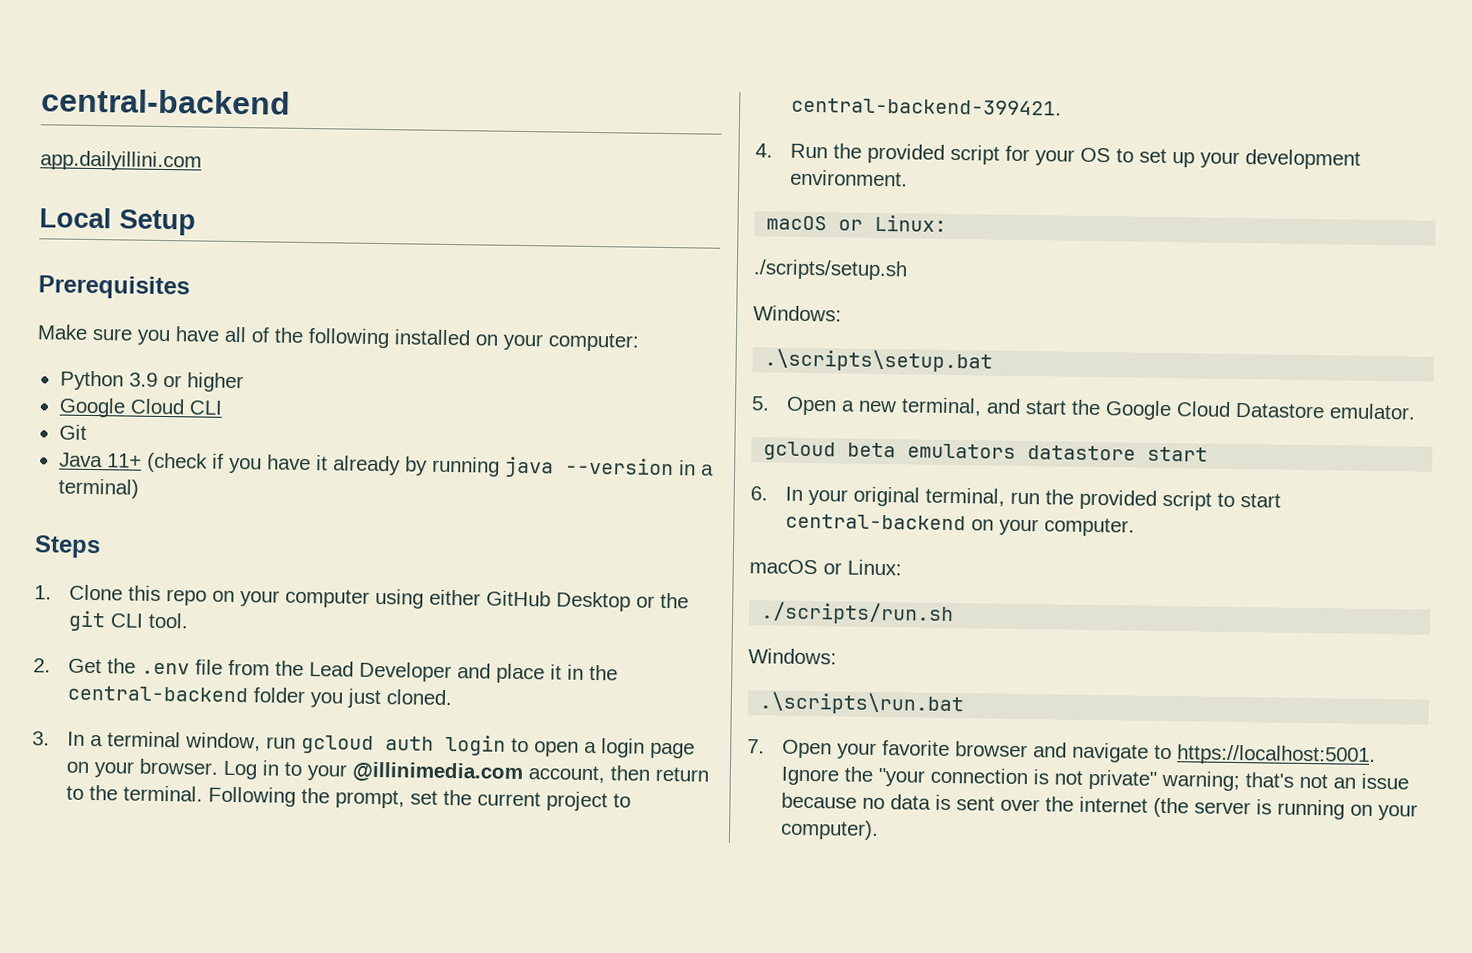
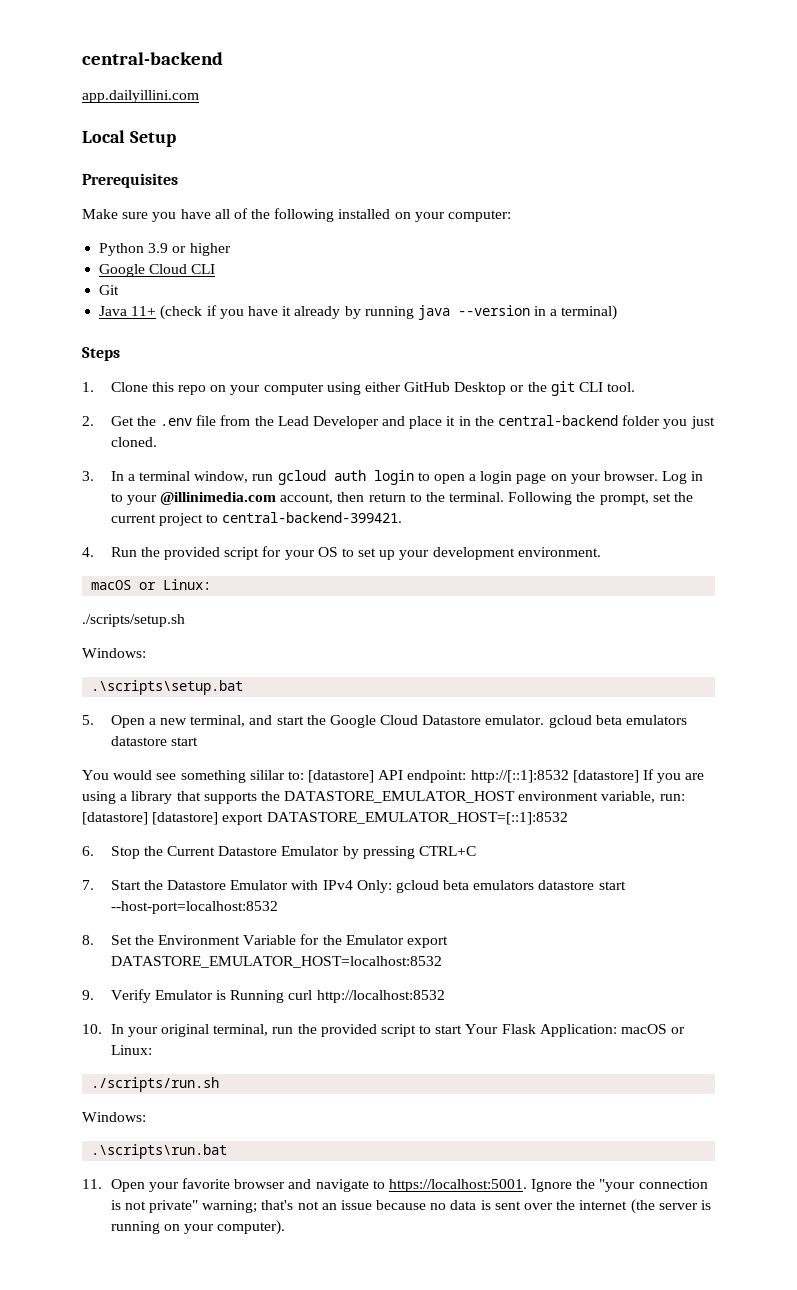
- 5. Open a new terminal, and start the Google Cloud Datastore emulator.
- gcloud beta emulators datastore start
+ 5. Open a new terminal, and start the Google Cloud Datastore emulator. gcloud beta emulators datastore start
- 6. In your original terminal, run the provided script to start central-backend on your computer.
- macOS or Linux:
+ You would see something sililar to: [datastore] API endpoint: http://[::1]:8532 [datastore] If you are using a library that supports the DATASTORE_EMULATOR_HOST environment variable, run: [datastore] [datastore] export DATASTORE_EMULATOR_HOST=[::1]:8532
+ 6. Stop the Current Datastore Emulator by pressing CTRL+C
+ 7. Start the Datastore Emulator with IPv4 Only: gcloud beta emulators datastore start --host-port=localhost:8532
+ 8. Set the Environment Variable for the Emulator export DATASTORE_EMULATOR_HOST=localhost:8532
+ 9. Verify Emulator is Running curl http://localhost:8532
+ 10. In your original terminal, run the provided script to start Your Flask Application: macOS or Linux:
- 7. Open your favorite browser and navigate to https://localhost:5001.
+ 11. Open your favorite browser and navigate to https://localhost:5001.

